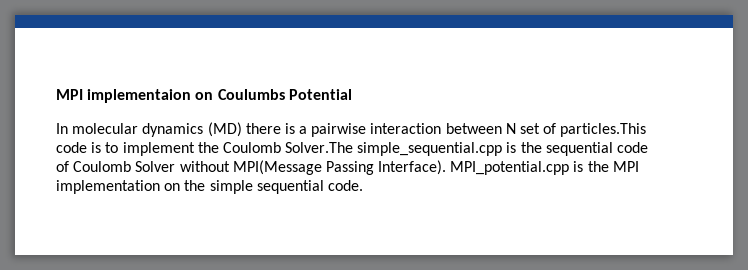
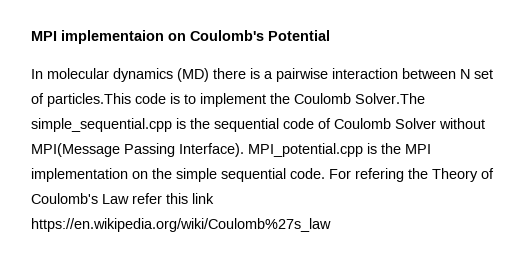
- MPI implementaion on Coulumbs Potential
+ MPI implementaion on Coulomb's Potential
+ For refering the Theory of Coulomb's Law refer this link https://en.wikipedia.org/wiki/Coulomb%27s_law

